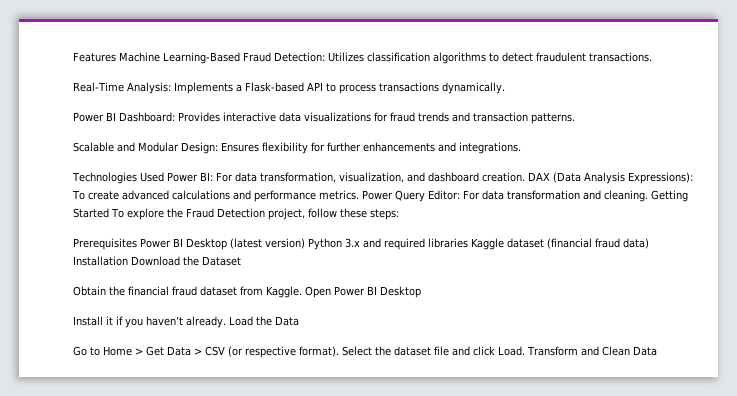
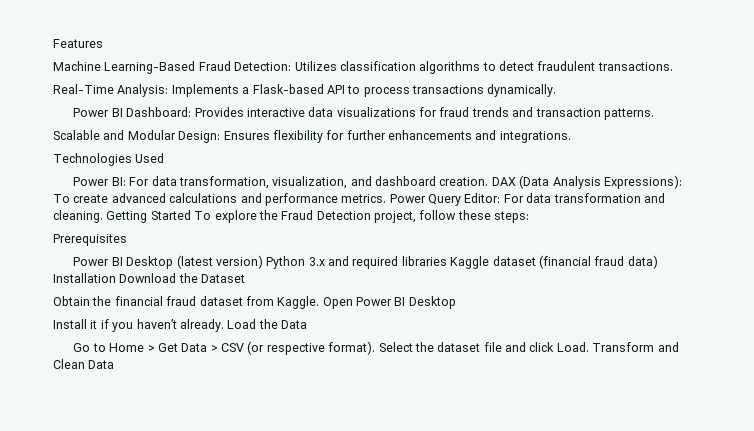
- Features Machine Learning-Based Fraud Detection: Utilizes classification algorithms to detect fraudulent transactions.
+ Features
+ Machine Learning-Based Fraud Detection: Utilizes classification algorithms to detect fraudulent transactions.
- Technologies Used Power BI: For data transformation, visualization, and dashboard creation.
+ Technologies Used
+ Power BI: For data transformation, visualization, and dashboard creation.
- Prerequisites Power BI Desktop (latest version) Python 3.x and required libraries Kaggle dataset (financial fraud data) Installation Download the Dataset
+ Prerequisites
+ Power BI Desktop (latest version) Python 3.x and required libraries Kaggle dataset (financial fraud data) Installation Download the Dataset

